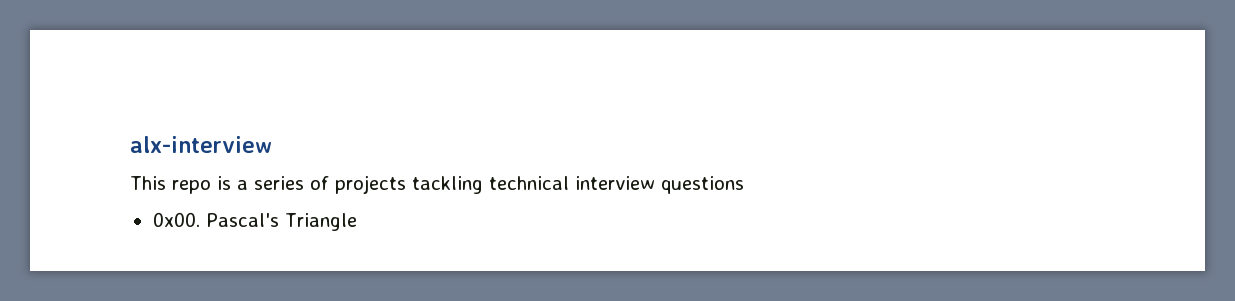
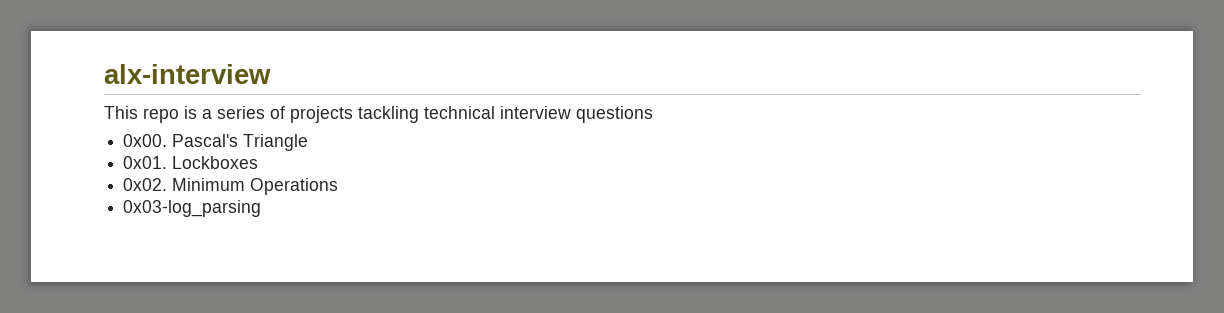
+ 0x01. Lockboxes
+ 0x02. Minimum Operations
+ 0x03-log_parsing

